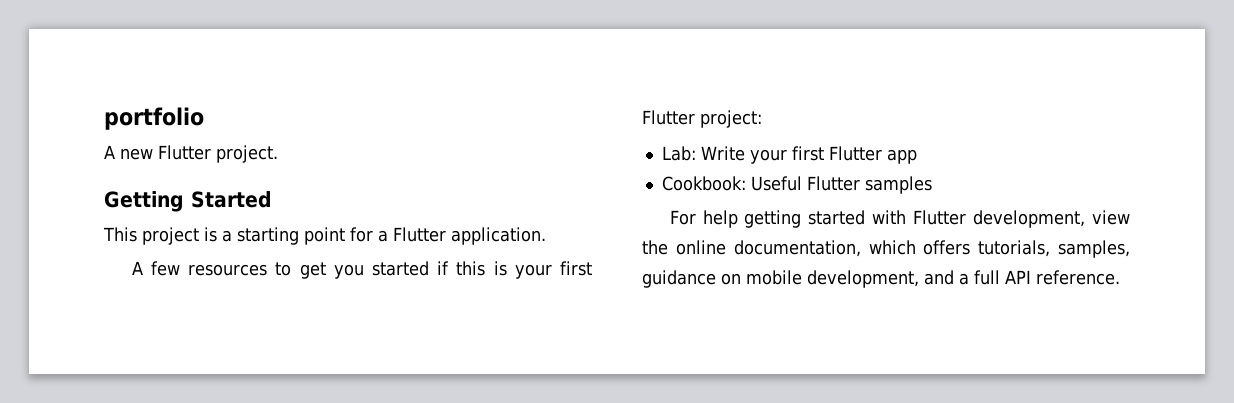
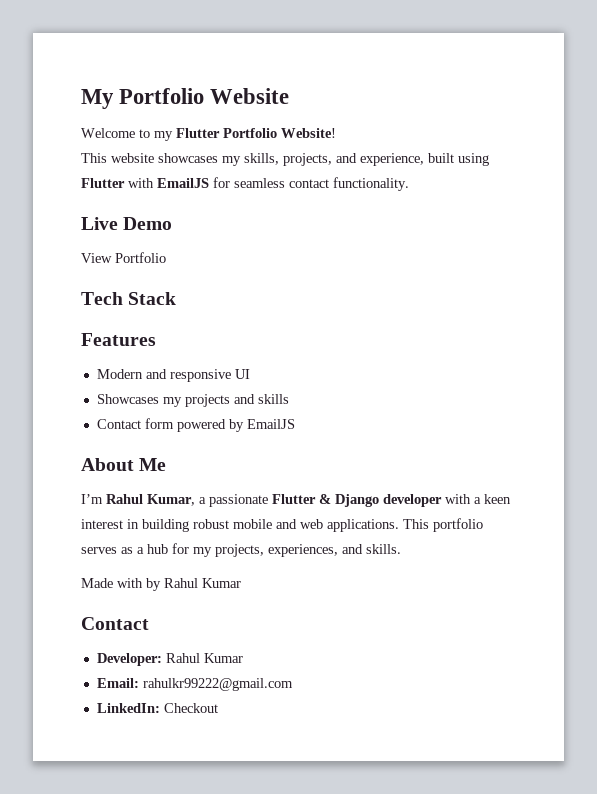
- portfolio
- A new Flutter project.
- Getting Started
- This project is a starting point for a Flutter application.
- A few resources to get you started if this is your first Flutter project:
- Lab: Write your first Flutter app
- Cookbook: Useful Flutter samples
- For help getting started with Flutter development, view the online documentation, which offers tutorials, samples, guidance on mobile development, and a full API reference.
+ My Portfolio Website
+ Welcome to my Flutter Portfolio Website!
+ This website showcases my skills, projects, and experience, built using Flutter with EmailJS for seamless contact functionality.
+ Live Demo
+ View Portfolio
+ Tech Stack
+ Features
+ Modern and responsive UI
+ Showcases my projects and skills
+ Contact form powered by EmailJS
+ About Me
+ I’m Rahul Kumar, a passionate Flutter & Django developer with a keen interest in building robust mobile and web applications. This portfolio serves as a hub for my projects, experiences, and skills.
+ Made with by Rahul Kumar
+ Contact
+ Developer: Rahul Kumar
+ Email: rahulkr99222@gmail.com
+ LinkedIn: Checkout

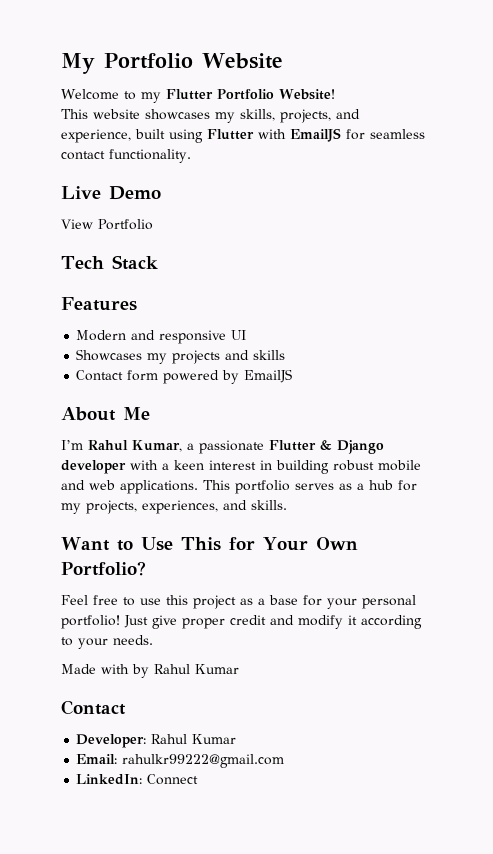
+ Want to Use This for Your Own Portfolio?
+ Feel free to use this project as a base for your personal portfolio! Just give proper credit and modify it according to your needs.
- LinkedIn: Checkout
+ LinkedIn: Connect

